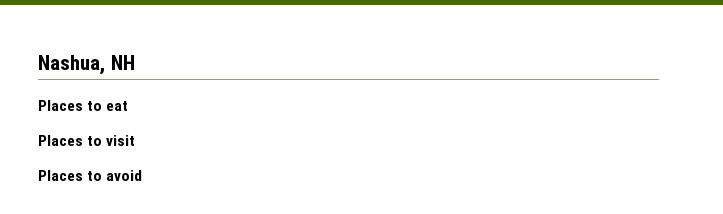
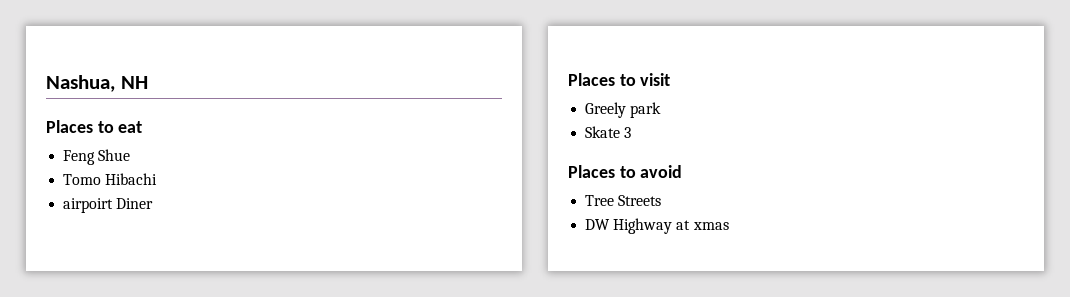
+ Feng Shue
+ Tomo Hibachi
+ airpoirt Diner
+ Greely park
+ Skate 3
+ Tree Streets
+ DW Highway at xmas

